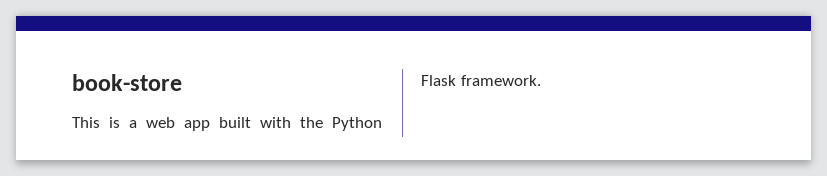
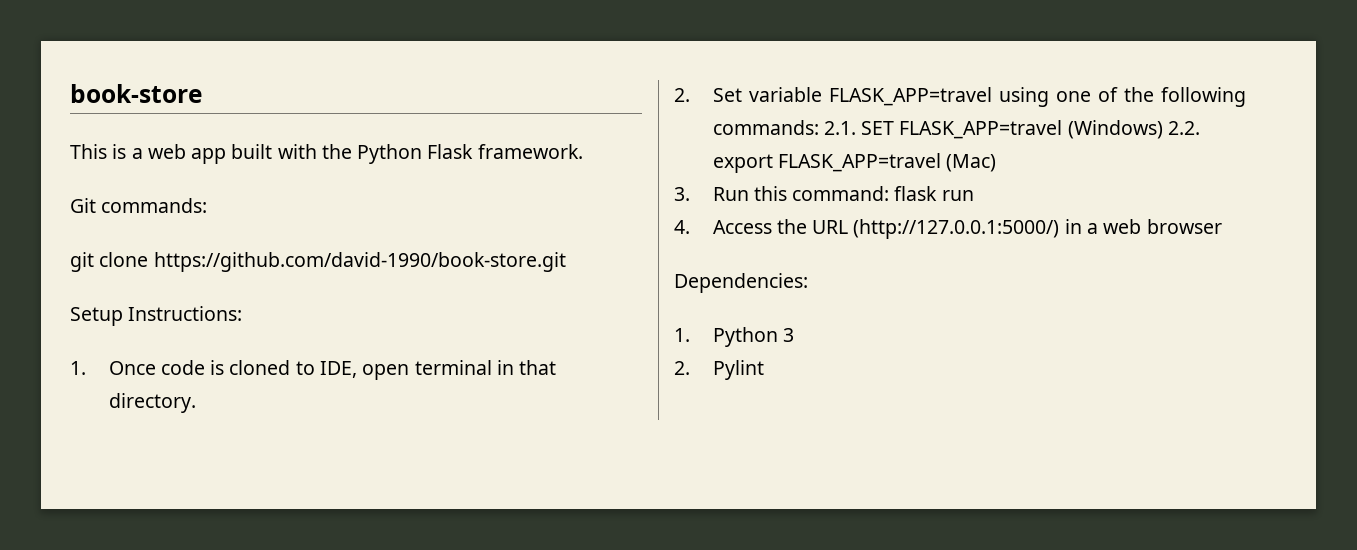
+ Git commands:
+ git clone https://github.com/david-1990/book-store.git
+ Setup Instructions:
+ 1. Once code is cloned to IDE, open terminal in that directory.
+ 2. Set variable FLASK_APP=travel using one of the following commands: 2.1. SET FLASK_APP=travel (Windows) 2.2. export FLASK_APP=travel (Mac)
+ 3. Run this command: flask run
+ 4. Access the URL (http://127.0.0.1:5000/) in a web browser
+ Dependencies:
+ 1. Python 3
+ 2. Pylint

